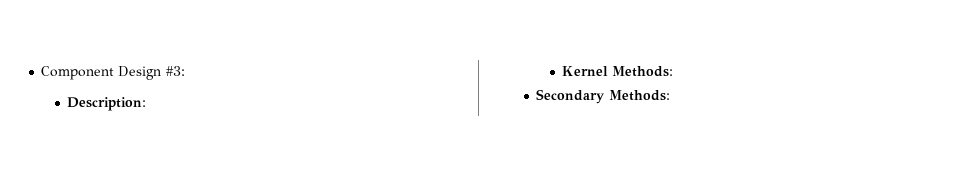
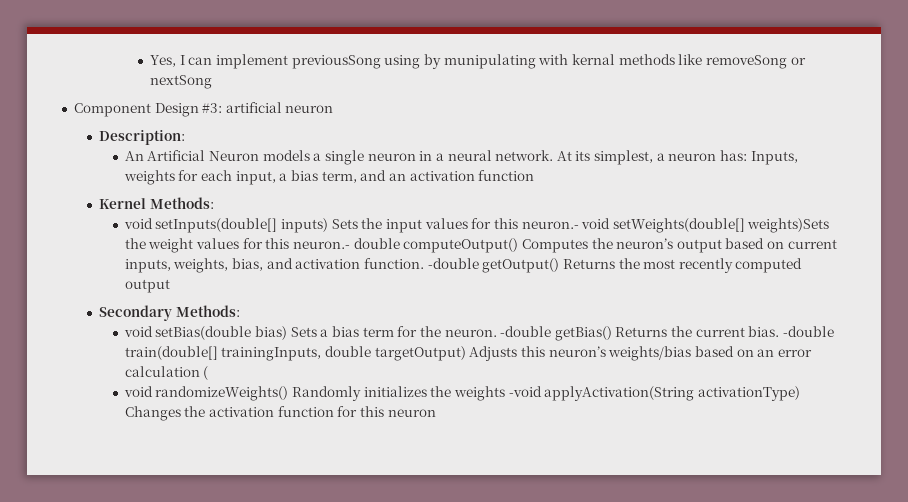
+ Yes, I can implement previousSong using by munipulating with kernal methods like removeSong or nextSong
- Component Design #3:
+ Component Design #3: artificial neuron
+ An Artificial Neuron models a single neuron in a neural network. At its simplest, a neuron has: Inputs, weights for each input, a bias term, and an activation function
  Kernel Methods:
+ void setInputs(double[] inputs) Sets the input values for this neuron.- void setWeights(double[] weights)Sets the weight values for this neuron.- double computeOutput() Computes the neuron’s output based on current inputs, weights, bias, and activation function. -double getOutput() Returns the most recently computed output
  Secondary Methods:
+ void setBias(double bias) Sets a bias term for the neuron. -double getBias() Returns the current bias. -double train(double[] trainingInputs, double targetOutput) Adjusts this neuron’s weights/bias based on an error calculation (
+ void randomizeWeights() Randomly initializes the weights -void applyActivation(String activationType) Changes the activation function for this neuron

